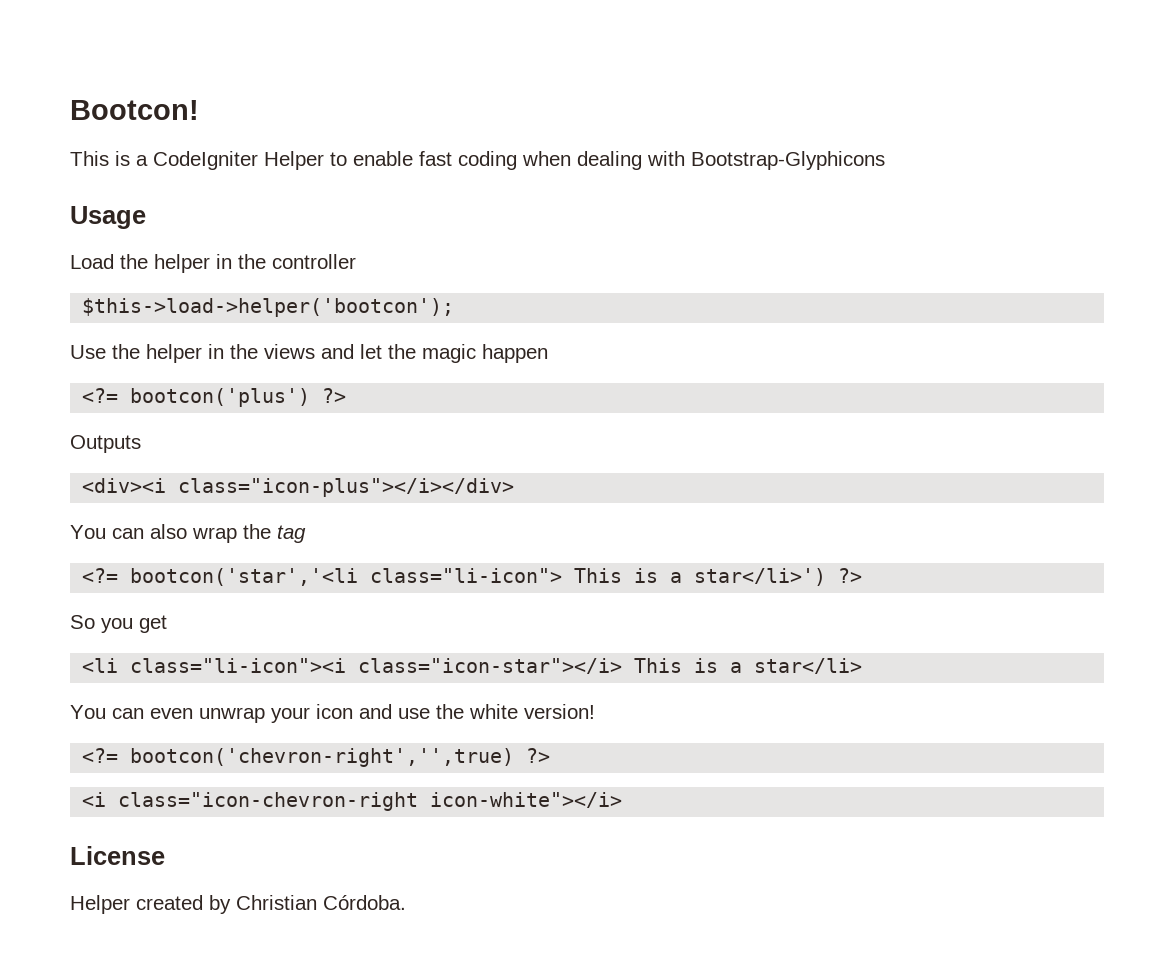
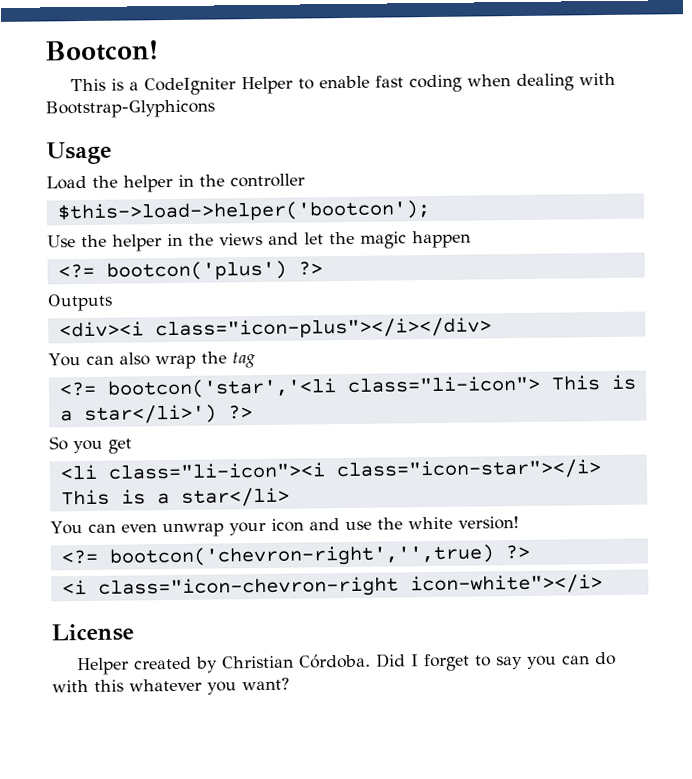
+ Did I forget to say you can do with this whatever you want?

